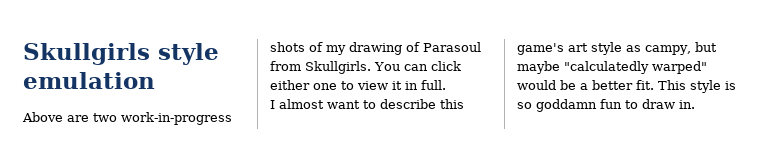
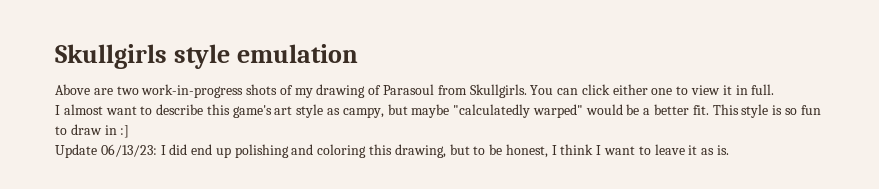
- This style is so goddamn fun to draw in.
+ This style is so fun to draw in :]
+ Update 06/13/23: I did end up polishing and coloring this drawing, but to be honest, I think I want to leave it as is.

